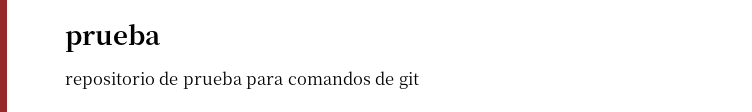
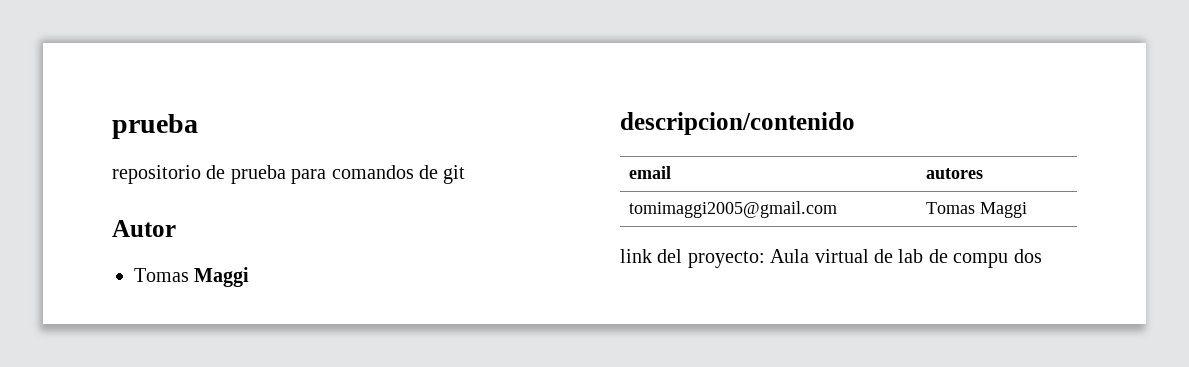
+ Autor
+ Tomas Maggi
+ descripcion/contenido
+ email | autores
+ tomimaggi2005@gmail.com | Tomas Maggi
+ link del proyecto: Aula virtual de lab de compu dos

